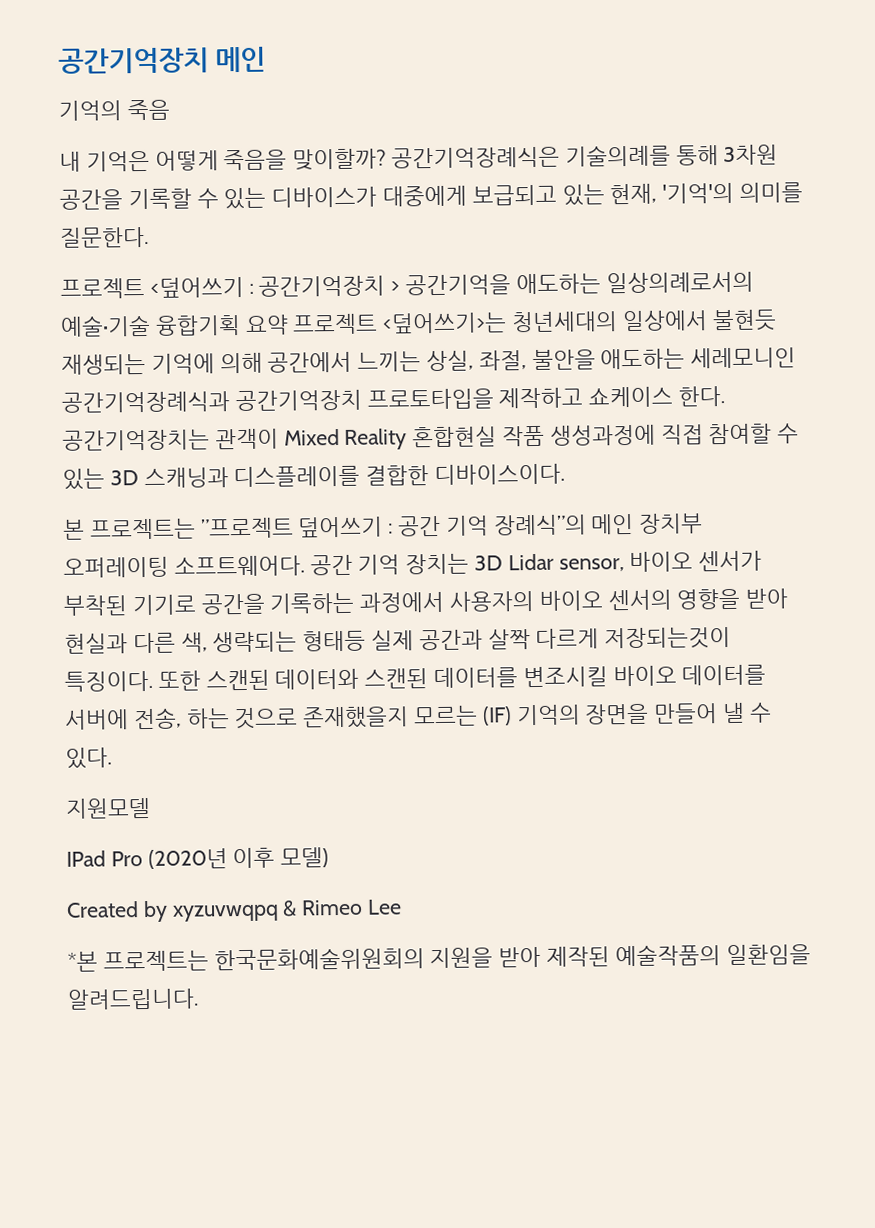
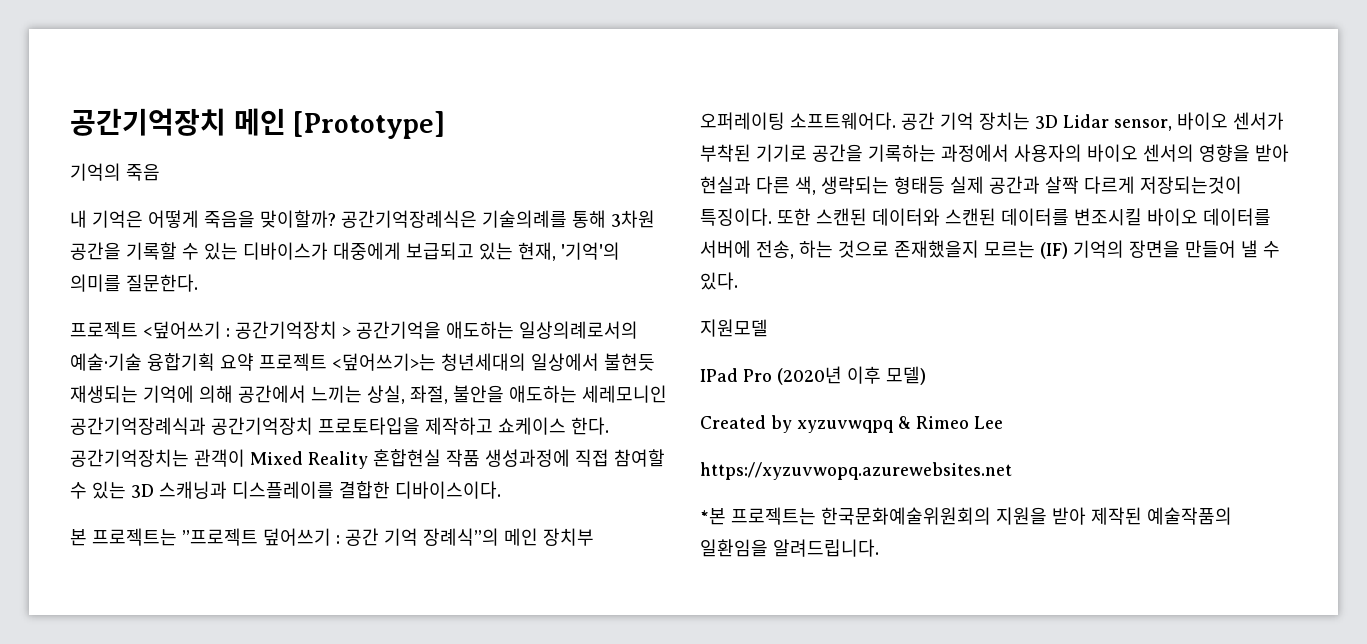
- 공간기억장치 메인
+ 공간기억장치 메인 [Prototype]
+ https://xyzuvwopq.azurewebsites.net

